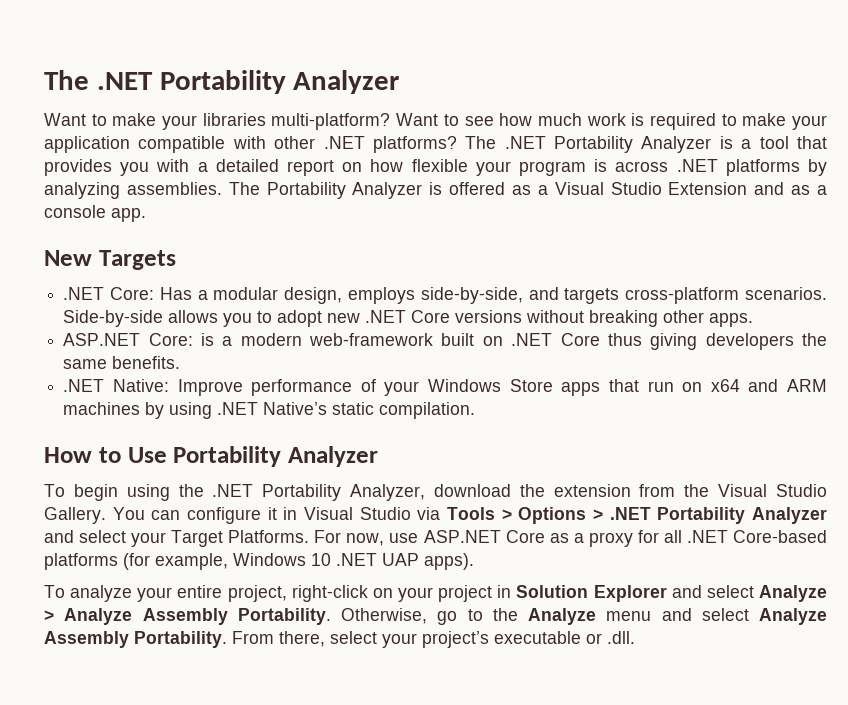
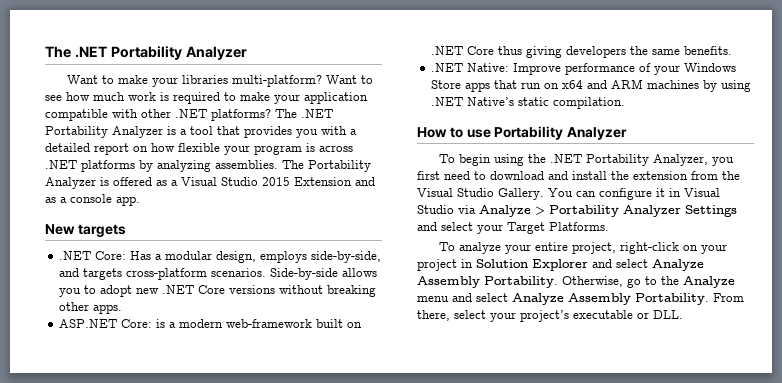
- The Portability Analyzer is offered as a Visual Studio Extension and as a console app.
+ The Portability Analyzer is offered as a Visual Studio 2015 Extension and as a console app.
- New Targets
+ New targets
- How to Use Portability Analyzer
+ How to use Portability Analyzer
- To begin using the .NET Portability Analyzer, download the extension from the Visual Studio Gallery.
+ To begin using the .NET Portability Analyzer, you first need to download and install the extension from the Visual Studio Gallery.
- You can configure it in Visual Studio via Tools > Options > .NET Portability Analyzer and select your Target Platforms. For now, use ASP.NET Core as a proxy for all .NET Core-based platforms (for example, Windows 10 .NET UAP apps).
+ You can configure it in Visual Studio via Analyze > Portability Analyzer Settings and select your Target Platforms.
- To analyze your entire project, right-click on your project in Solution Explorer and select Analyze > Analyze Assembly Portability.
+ To analyze your entire project, right-click on your project in Solution Explorer and select Analyze Assembly Portability.
- From there, select your project’s executable or .dll.
+ From there, select your project’s executable or DLL.

